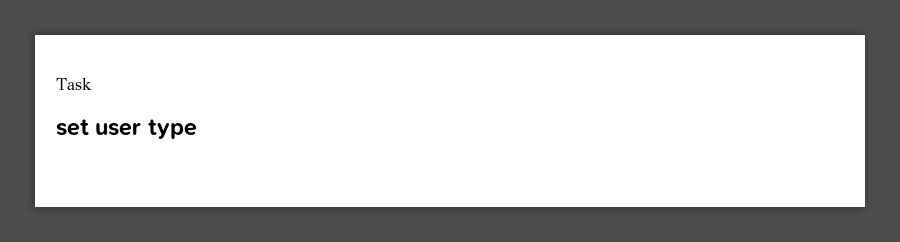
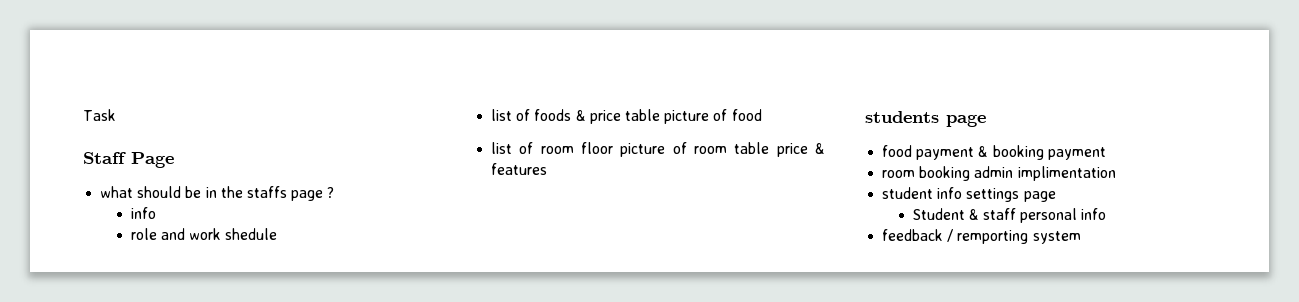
- set user type
+ Staff Page
+ what should be in the staffs page ?
+ info
+ role and work shedule
+ list of foods & price table picture of food
+ list of room floor picture of room table price & features
+ students page
+ food payment & booking payment
+ room booking admin implimentation
+ student info settings page
+ Student & staff personal info
+ feedback / remporting system

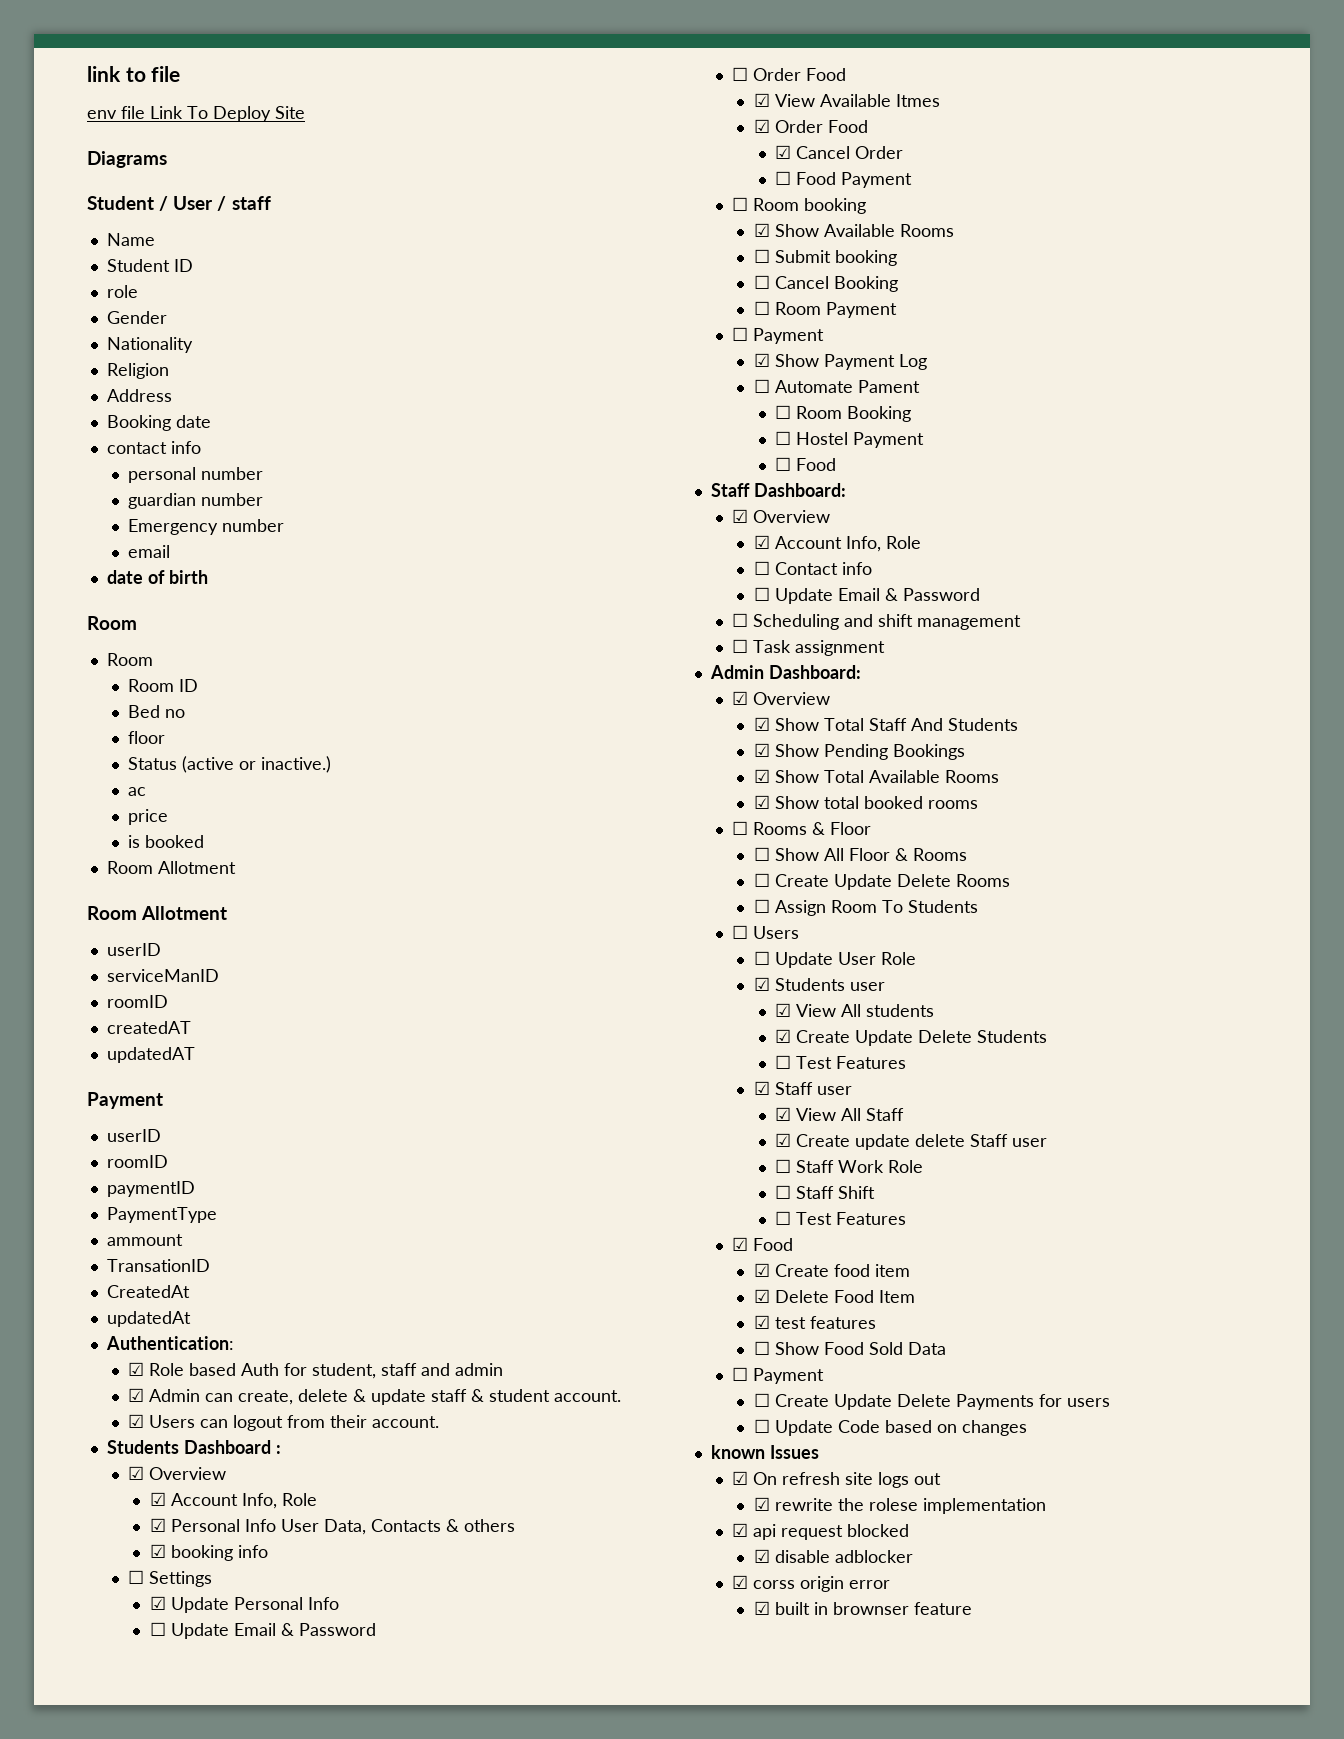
- Task
- Staff Page
- what should be in the staffs page ?
- info
- role and work shedule
- list of foods & price table picture of food
- list of room floor picture of room table price & features
- students page
- food payment & booking payment
- room booking admin implimentation
- student info settings page
- Student & staff personal info
- feedback / remporting system
+ link to file
+ env file Link To Deploy Site
+ Diagrams
+ Student / User / staff
+ Name
+ Student ID
+ role
+ Gender
+ Nationality
+ Religion
+ Address
+ Booking date
+ contact info
+ personal number
+ guardian number
+ Emergency number
+ email
+ date of birth
+ Room
+ Room
+ Room ID
+ Bed no
+ floor
+ Status (active or inactive.)
+ ac
+ price
+ is booked
+ Room Allotment
+ Room Allotment
+ userID
+ serviceManID
+ roomID
+ createdAT
+ updatedAT
+ Payment
+ userID
+ roomID
+ paymentID
+ PaymentType
+ ammount
+ TransationID
+ CreatedAt
+ updatedAt
+ Authentication:
+ ☑ Role based Auth for student, staff and admin
+ ☑ Admin can create, delete & update staff & student account.
+ ☑ Users can logout from their account.
+ Students Dashboard :
+ ☑ Overview
+ ☑ Account Info, Role
+ ☑ Personal Info User Data, Contacts & others
+ ☑ booking info
+ ☐ Settings
+ ☑ Update Personal Info
+ ☐ Update Email & Password
+ ☐ Order Food
+ ☑ View Available Itmes
+ ☑ Order Food
+ ☑ Cancel Order
+ ☐ Food Payment
+ ☐ Room booking
+ ☑ Show Available Rooms
+ ☐ Submit booking
+ ☐ Cancel Booking
+ ☐ Room Payment
+ ☐ Payment
+ ☑ Show Payment Log
+ ☐ Automate Pament
+ ☐ Room Booking
+ ☐ Hostel Payment
+ ☐ Food
+ Staff Dashboard:
+ ☑ Overview
+ ☑ Account Info, Role
+ ☐ Contact info
+ ☐ Update Email & Password
+ ☐ Scheduling and shift management
+ ☐ Task assignment
+ Admin Dashboard:
+ ☑ Overview
+ ☑ Show Total Staff And Students
+ ☑ Show Pending Bookings
+ ☑ Show Total Available Rooms
+ ☑ Show total booked rooms
+ ☐ Rooms & Floor
+ ☐ Show All Floor & Rooms
+ ☐ Create Update Delete Rooms
+ ☐ Assign Room To Students
+ ☐ Users
+ ☐ Update User Role
+ ☑ Students user
+ ☑ View All students
+ ☑ Create Update Delete Students
+ ☐ Test Features
+ ☑ Staff user
+ ☑ View All Staff
+ ☑ Create update delete Staff user
+ ☐ Staff Work Role
+ ☐ Staff Shift
+ ☐ Test Features
+ ☑ Food
+ ☑ Create food item
+ ☑ Delete Food Item
+ ☑ test features
+ ☐ Show Food Sold Data
+ ☐ Payment
+ ☐ Create Update Delete Payments for users
+ ☐ Update Code based on changes
+ known Issues
+ ☑ On refresh site logs out
+ ☑ rewrite the rolese implementation
+ ☑ api request blocked
+ ☑ disable adblocker
+ ☑ corss origin error
+ ☑ built in brownser feature

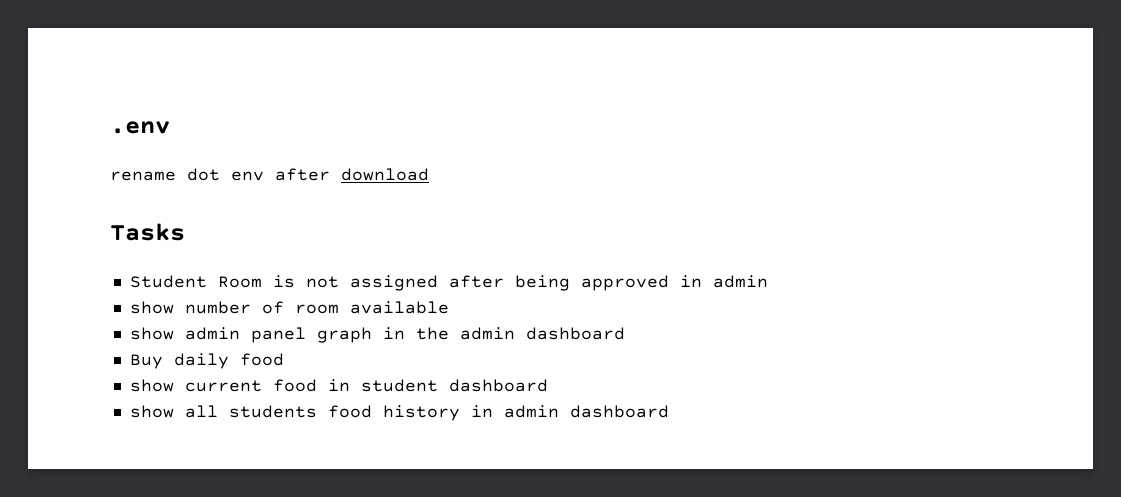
- link to file
- env file Link To Deploy Site
- Diagrams
- Student / User / staff
- Name
- Student ID
- role
- Gender
- Nationality
- Religion
- Address
- Booking date
- contact info
- personal number
- guardian number
- Emergency number
- email
- date of birth
- Room
- Room
- Room ID
- Bed no
- floor
- Status (active or inactive.)
- ac
- price
- is booked
- Room Allotment
- Room Allotment
- userID
- serviceManID
- roomID
- createdAT
- updatedAT
- Payment
- userID
- roomID
- paymentID
- PaymentType
- ammount
- TransationID
- CreatedAt
- updatedAt
- Authentication:
- ☑ Role based Auth for student, staff and admin
- ☑ Admin can create, delete & update staff & student account.
- ☑ Users can logout from their account.
- Students Dashboard :
- ☑ Overview
- ☑ Account Info, Role
- ☑ Personal Info User Data, Contacts & others
- ☑ booking info
- ☐ Settings
- ☑ Update Personal Info
- ☐ Update Email & Password
- ☐ Order Food
- ☑ View Available Itmes
- ☑ Order Food
- ☑ Cancel Order
- ☐ Food Payment
- ☐ Room booking
- ☑ Show Available Rooms
- ☐ Submit booking
- ☐ Cancel Booking
- ☐ Room Payment
- ☐ Payment
- ☑ Show Payment Log
- ☐ Automate Pament
- ☐ Room Booking
- ☐ Hostel Payment
- ☐ Food
- Staff Dashboard:
- ☑ Overview
- ☑ Account Info, Role
- ☐ Contact info
- ☐ Update Email & Password
- ☐ Scheduling and shift management
- ☐ Task assignment
- Admin Dashboard:
- ☑ Overview
- ☑ Show Total Staff And Students
- ☑ Show Pending Bookings
- ☑ Show Total Available Rooms
- ☑ Show total booked rooms
- ☐ Rooms & Floor
- ☐ Show All Floor & Rooms
- ☐ Create Update Delete Rooms
- ☐ Assign Room To Students
- ☐ Users
- ☐ Update User Role
- ☑ Students user
- ☑ View All students
- ☑ Create Update Delete Students
- ☐ Test Features
- ☑ Staff user
- ☑ View All Staff
- ☑ Create update delete Staff user
- ☐ Staff Work Role
- ☐ Staff Shift
- ☐ Test Features
- ☑ Food
- ☑ Create food item
- ☑ Delete Food Item
- ☑ test features
- ☐ Show Food Sold Data
- ☐ Payment
- ☐ Create Update Delete Payments for users
- ☐ Update Code based on changes
- known Issues
- ☑ On refresh site logs out
- ☑ rewrite the rolese implementation
- ☑ api request blocked
- ☑ disable adblocker
- ☑ corss origin error
- ☑ built in brownser feature
+ .env
+ rename dot env after download
+ Tasks
+ Student Room is not assigned after being approved in admin
+ show number of room available
+ show admin panel graph in the admin dashboard
+ Buy daily food
+ show current food in student dashboard
+ show all students food history in admin dashboard

